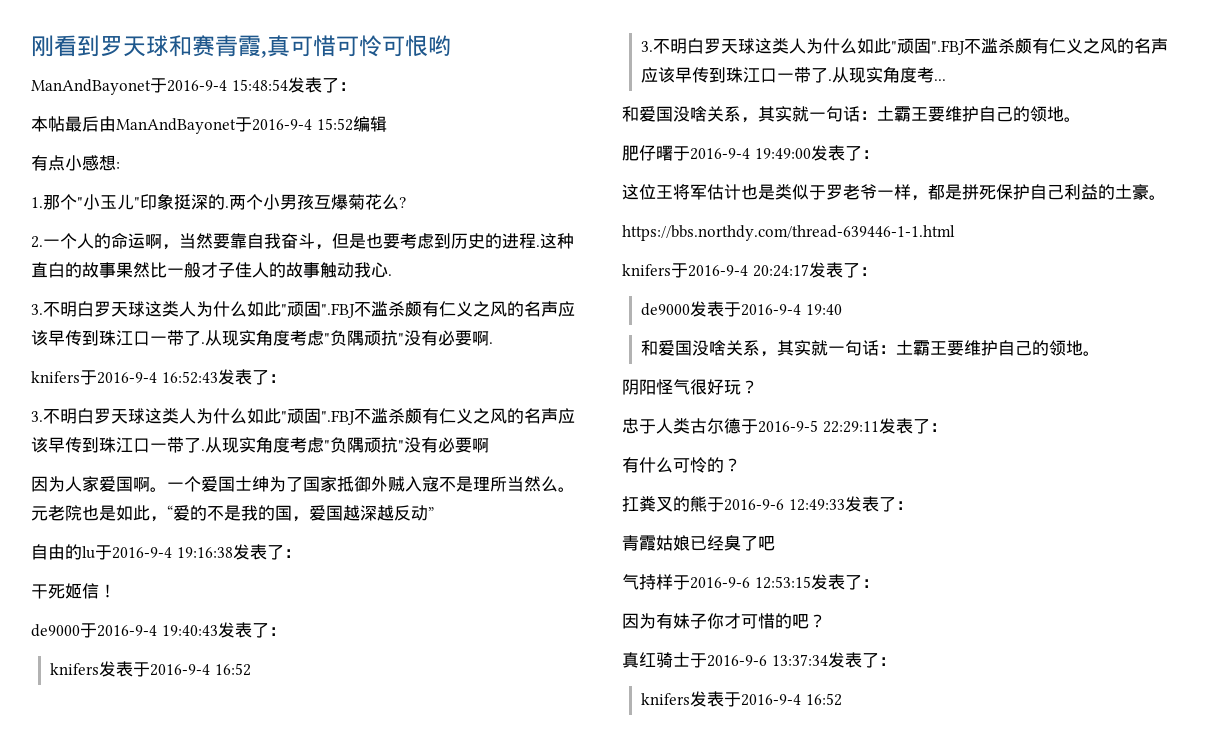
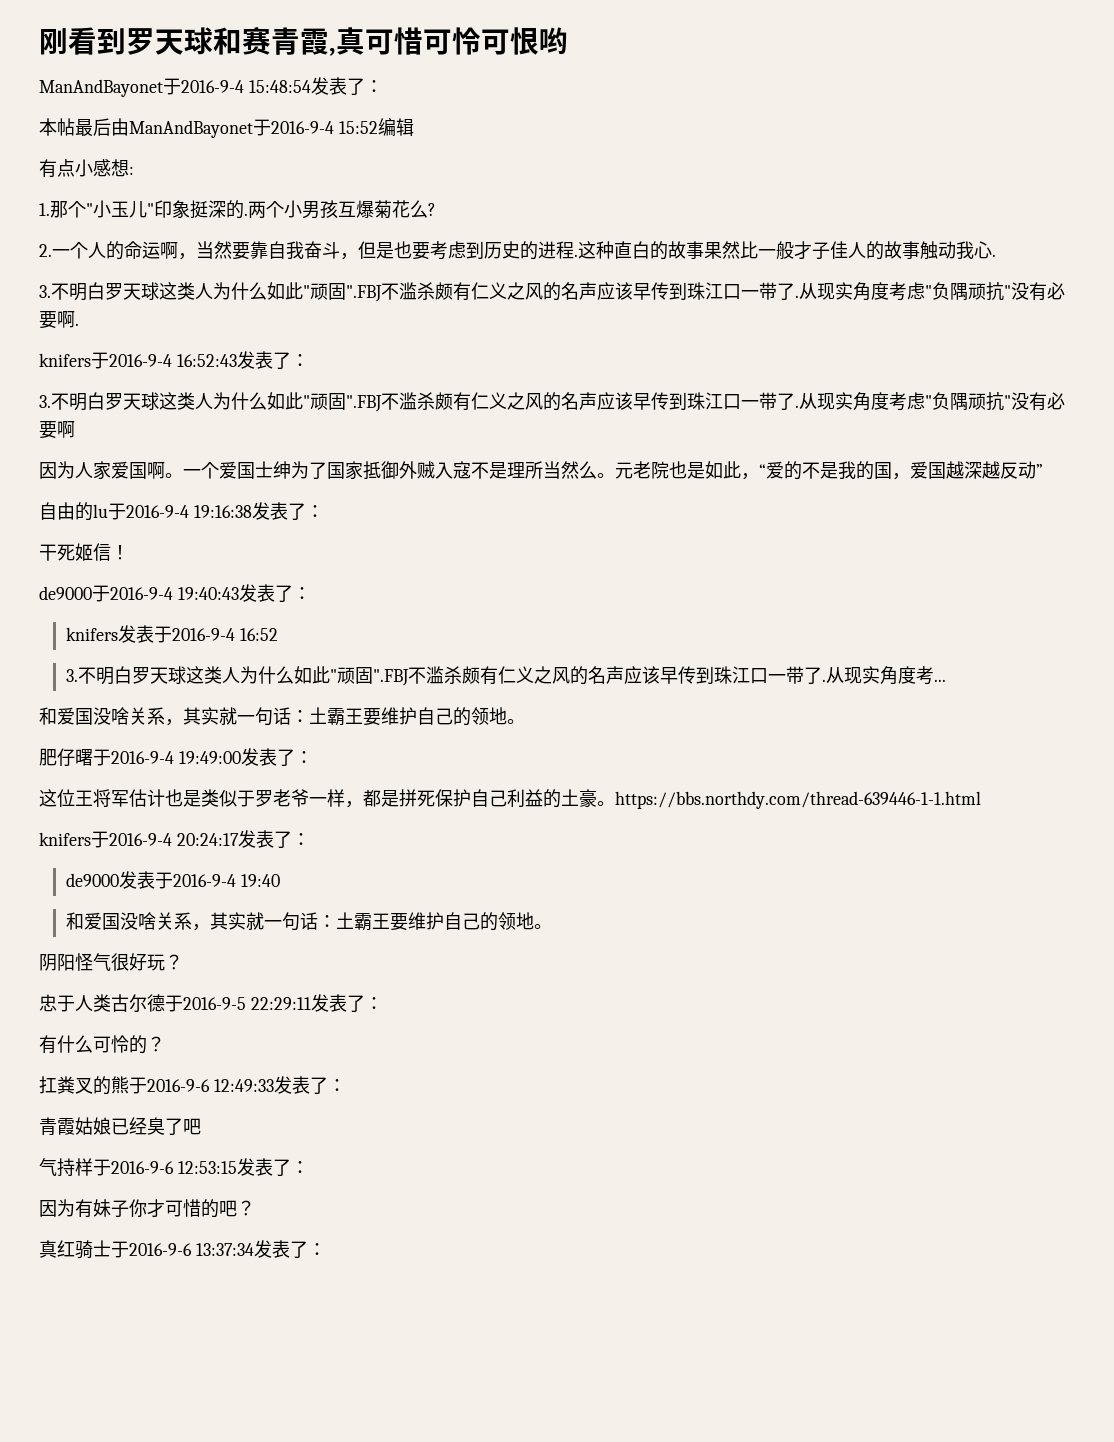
- 这位王将军估计也是类似于罗老爷一样，都是拼死保护自己利益的土豪。
- https://bbs.northdy.com/thread-639446-1-1.html
+ 这位王将军估计也是类似于罗老爷一样，都是拼死保护自己利益的土豪。https://bbs.northdy.com/thread-639446-1-1.html
  真红骑士于2016-9-6 13:37:34发表了：
- knifers发表于2016-9-4 16:52

